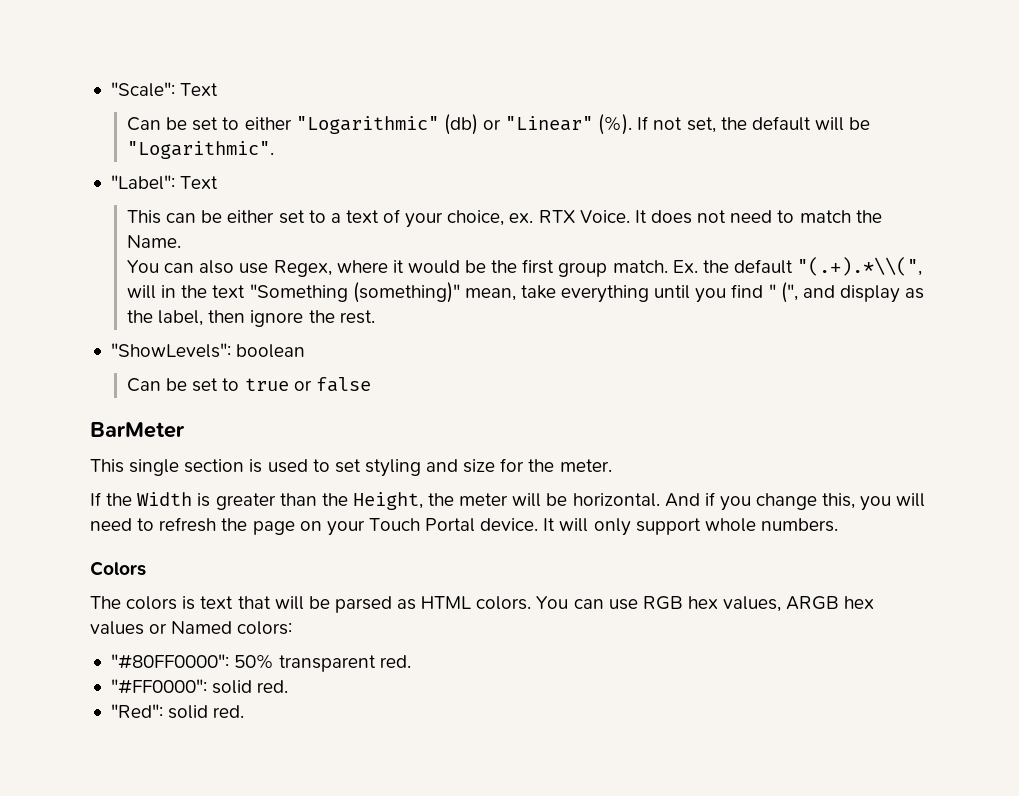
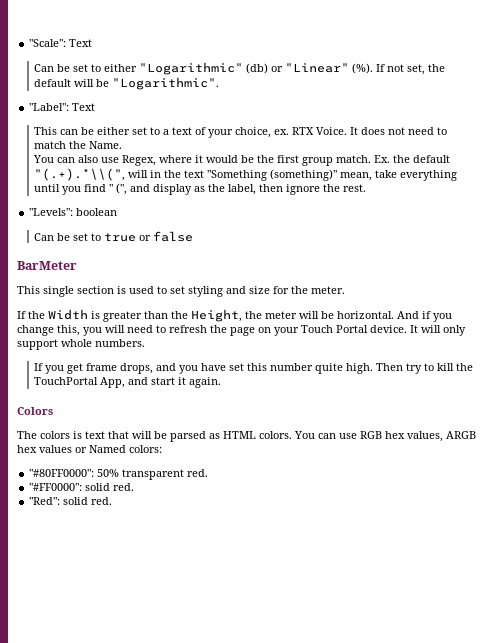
- "ShowLevels": boolean
+ "Levels": boolean
+ If you get frame drops, and you have set this number quite high. Then try to kill the TouchPortal App, and start it again.

